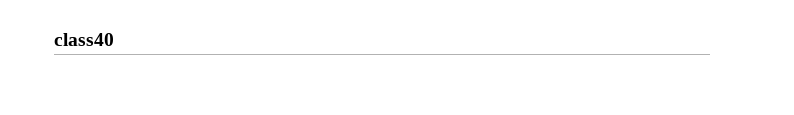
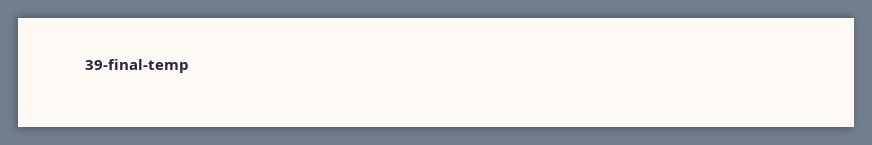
- class40
+ 39-final-temp

